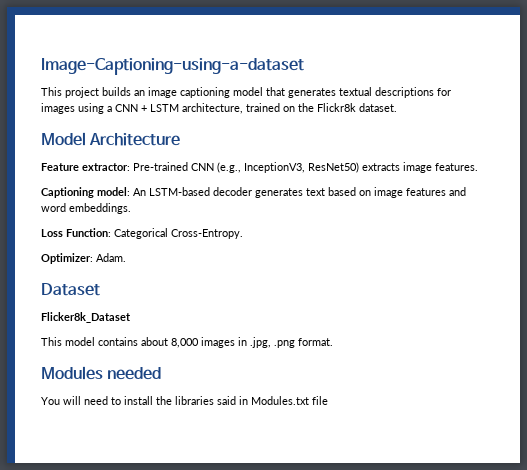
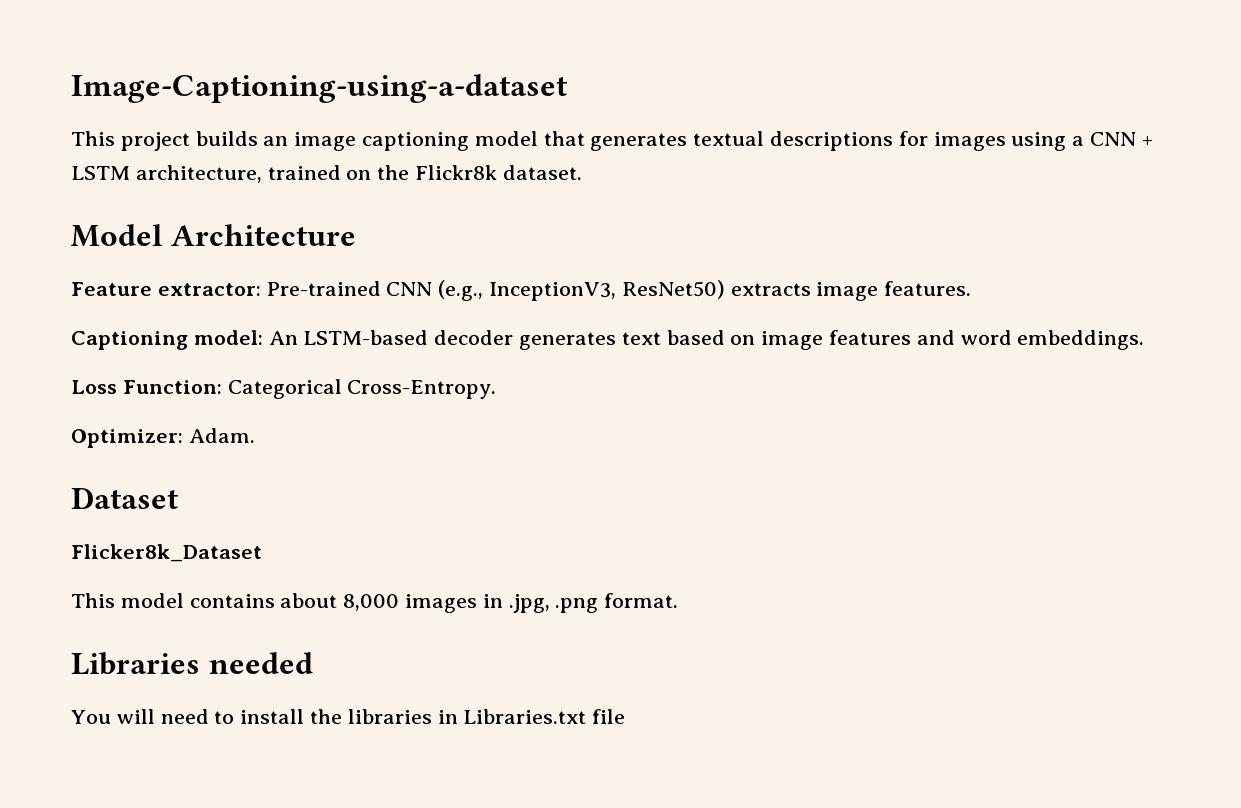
- Modules needed
+ Libraries needed
- You will need to install the libraries said in Modules.txt file
+ You will need to install the libraries in Libraries.txt file

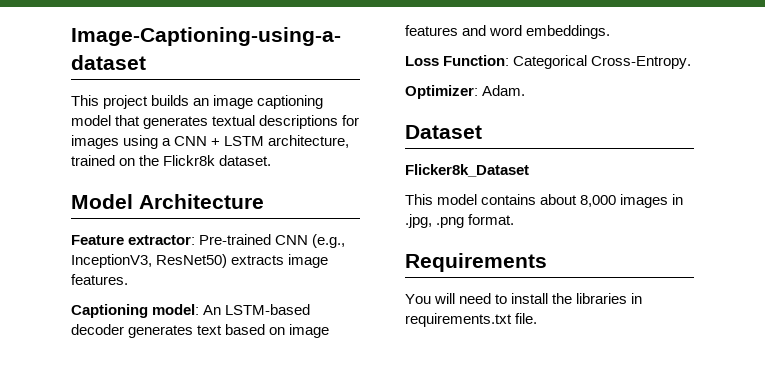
- Libraries needed
+ Requirements
- You will need to install the libraries in Libraries.txt file
+ You will need to install the libraries in requirements.txt file.

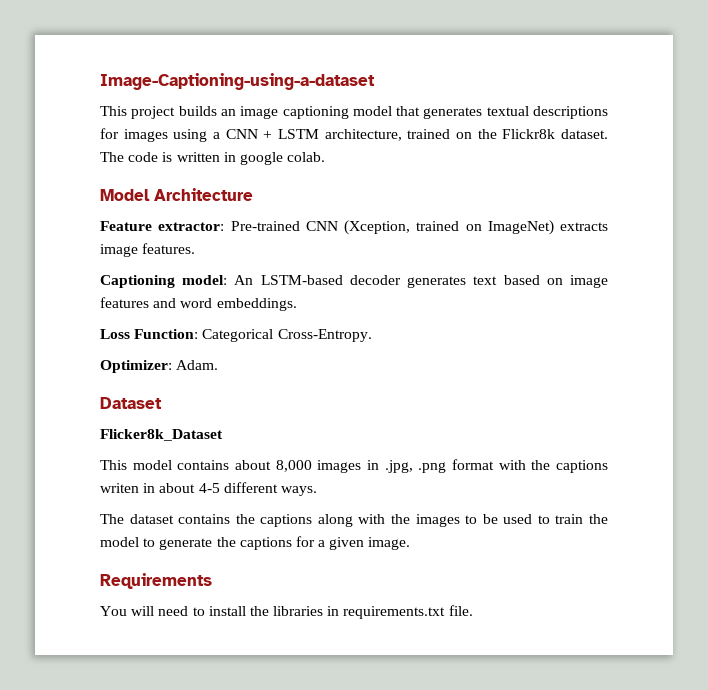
+ The code is written in google colab.
- Feature extractor: Pre-trained CNN (e.g., InceptionV3, ResNet50) extracts image features.
+ Feature extractor: Pre-trained CNN (Xception, trained on ImageNet) extracts image features.
- This model contains about 8,000 images in .jpg, .png format.
+ This model contains about 8,000 images in .jpg, .png format with the captions writen in about 4-5 different ways.
+ The dataset contains the captions along with the images to be used to train the model to generate the captions for a given image.

